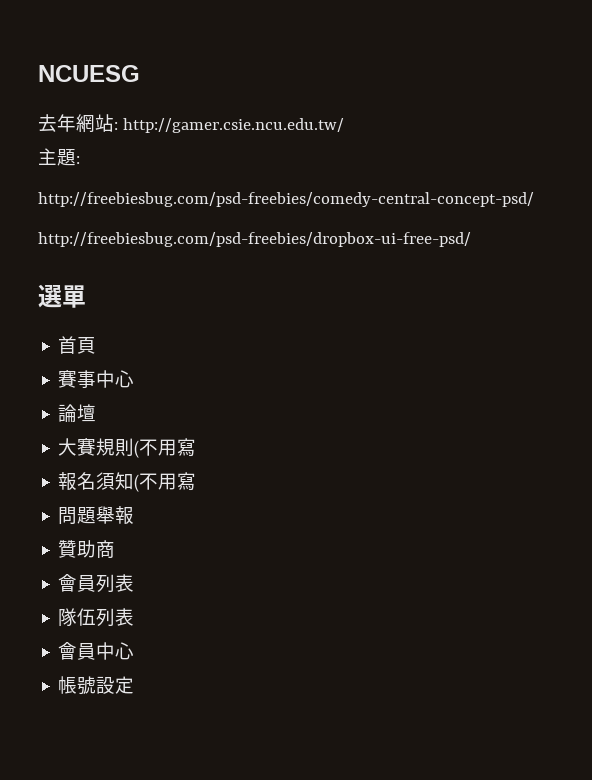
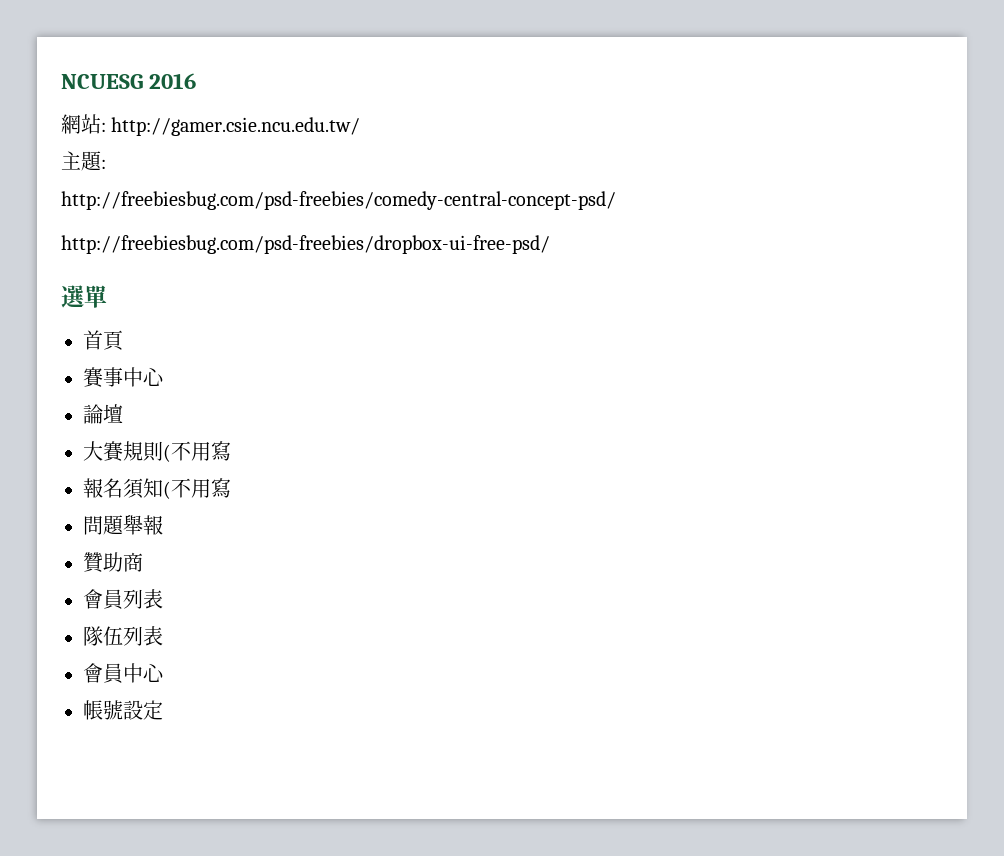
- NCUESG
- 去年網站: http://gamer.csie.ncu.edu.tw/
+ NCUESG 2016
+ 網站: http://gamer.csie.ncu.edu.tw/

